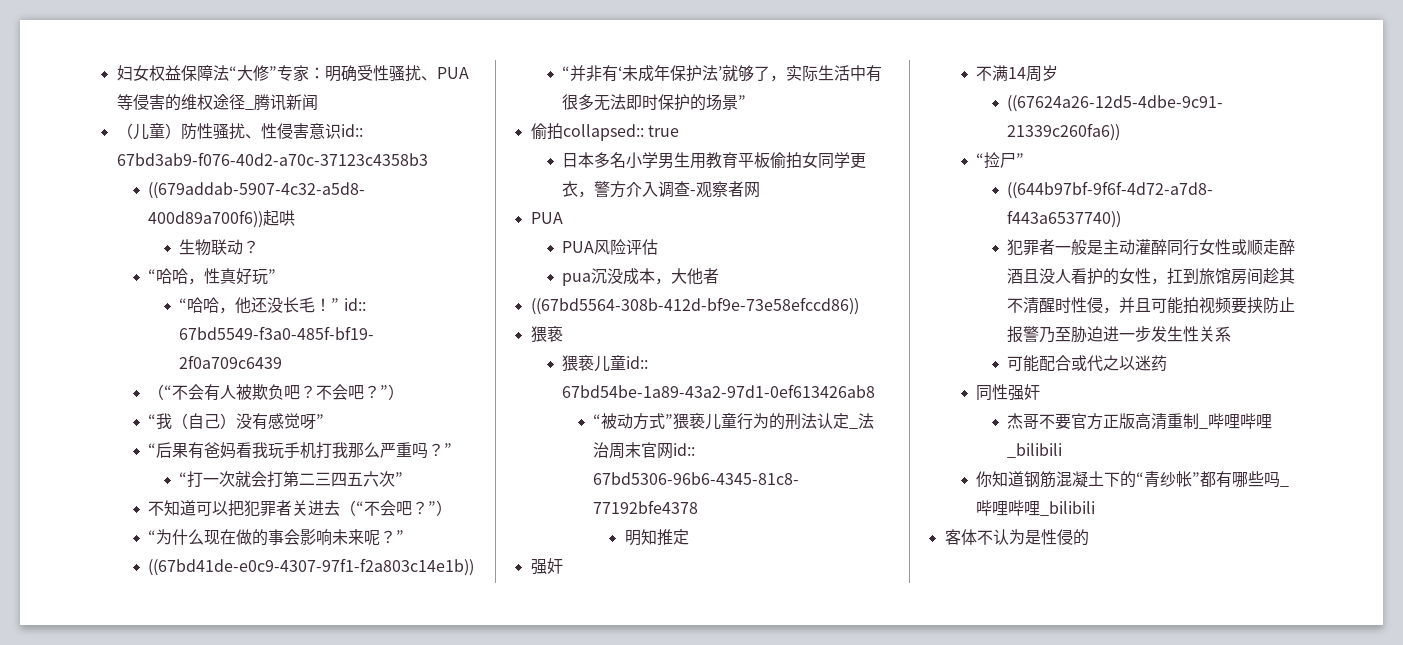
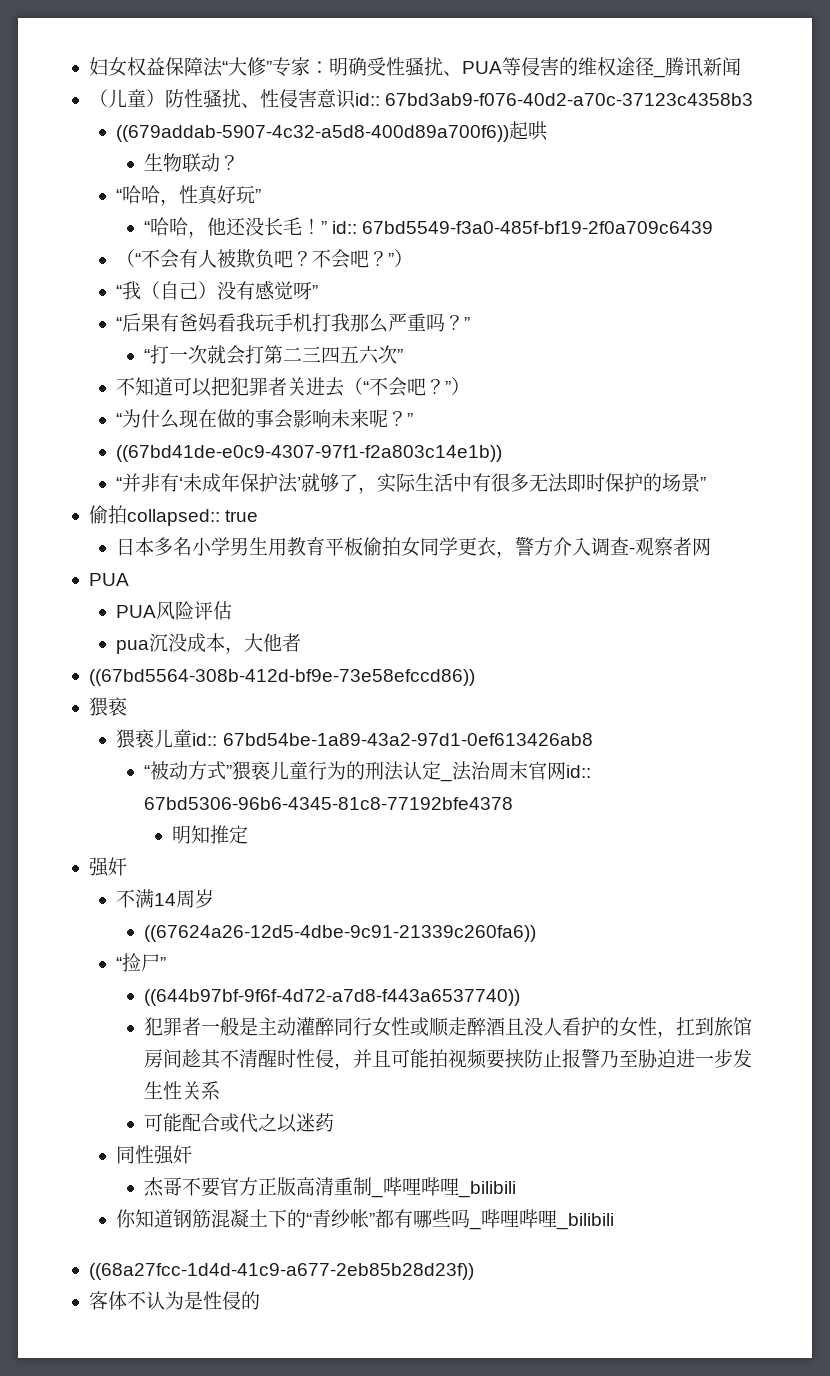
+ ((68a27fcc-1d4d-41c9-a677-2eb85b28d23f))

